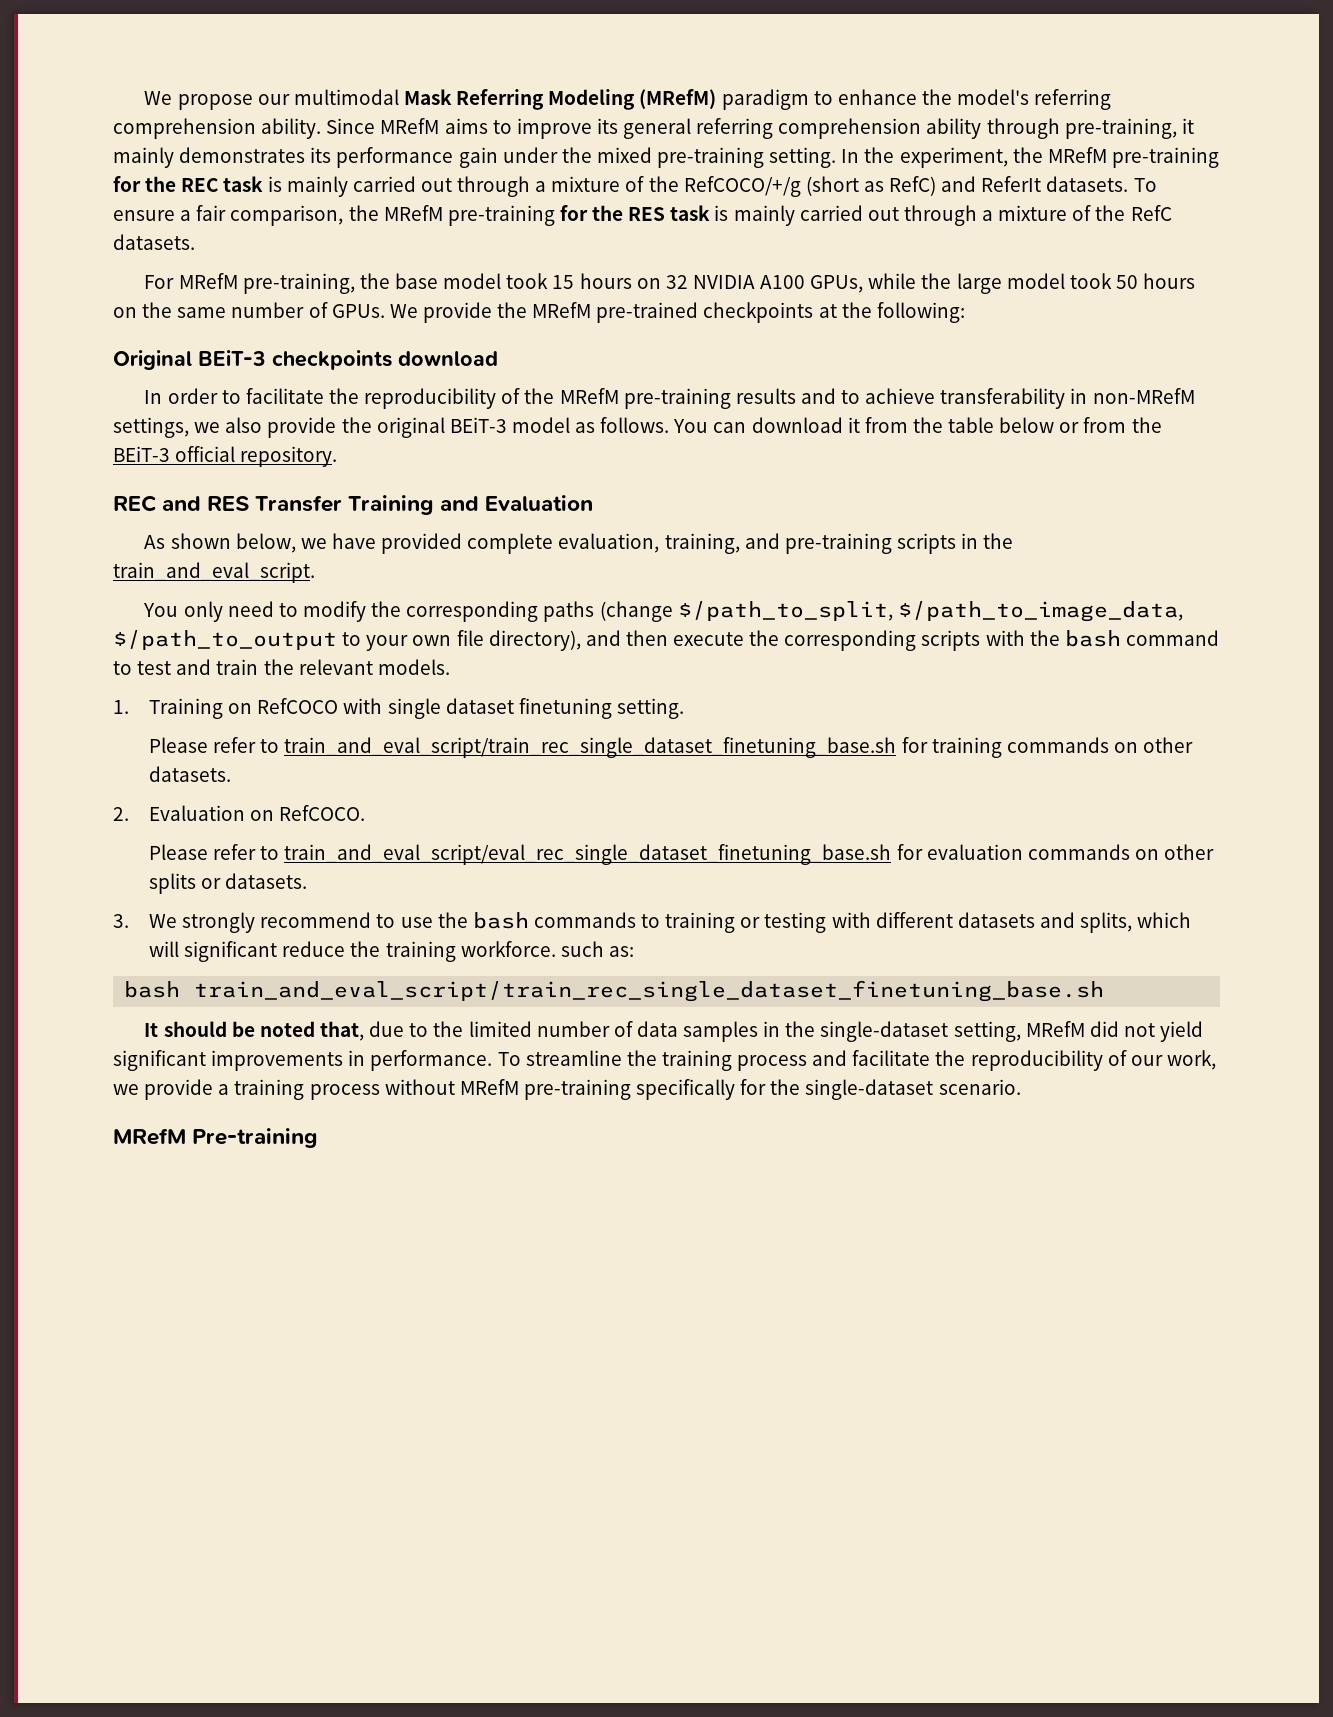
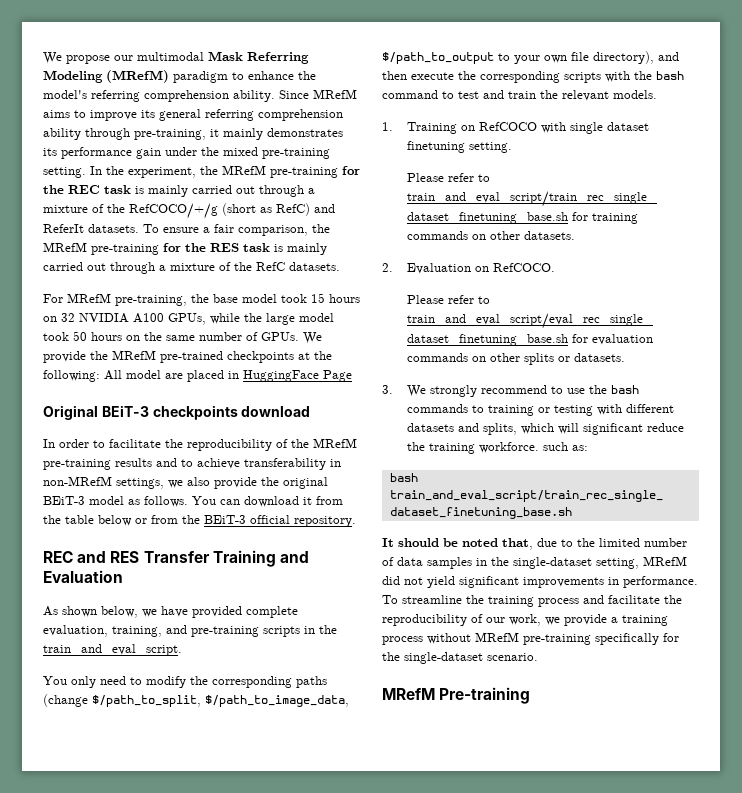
- We provide the MRefM pre-trained checkpoints at the following:
+ We provide the MRefM pre-trained checkpoints at the following: All model are placed in HuggingFace Page

